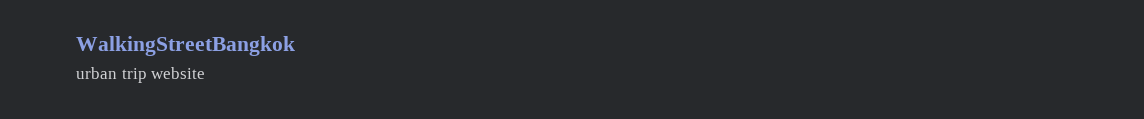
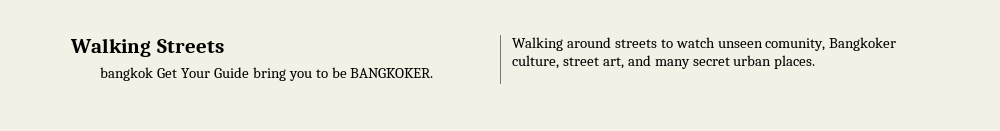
- WalkingStreetBangkok
- urban trip website
+ Walking Streets
+ bangkok Get Your Guide bring you to be BANGKOKER. Walking around streets to watch unseen comunity, Bangkoker culture, street art, and many secret urban places.

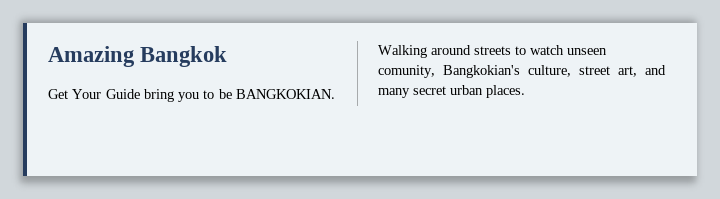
- Walking Streets
- bangkok Get Your Guide bring you to be BANGKOKER.
+ Amazing Bangkok
+ Get Your Guide bring you to be BANGKOKIAN.
- Walking around streets to watch unseen comunity, Bangkoker culture, street art, and many secret urban places.
+ Walking around streets to watch unseen comunity, Bangkokian's culture, street art, and many secret urban places.

